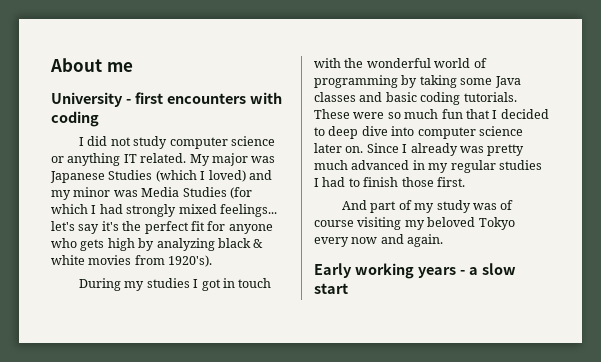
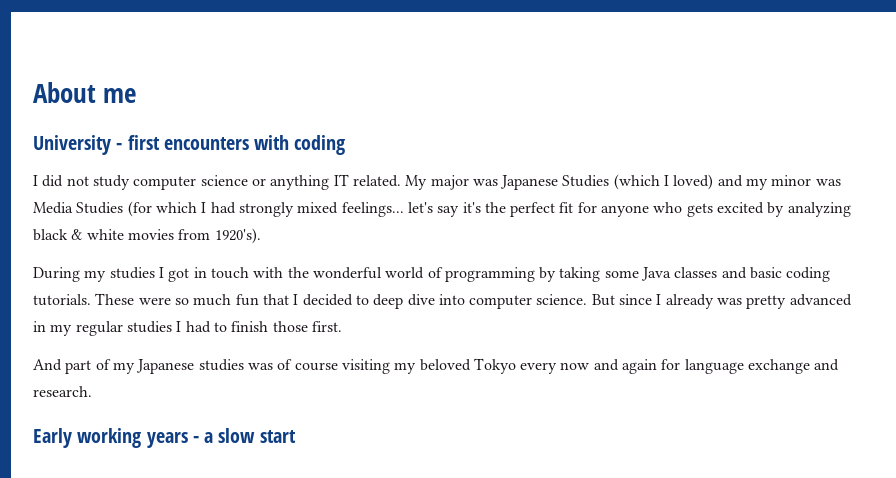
- My major was Japanese Studies (which I loved) and my minor was Media Studies (for which I had strongly mixed feelings... let's say it's the perfect fit for anyone who gets high by analyzing black & white movies from 1920's).
+ My major was Japanese Studies (which I loved) and my minor was Media Studies (for which I had strongly mixed feelings... let's say it's the perfect fit for anyone who gets excited by analyzing black & white movies from 1920's).
- These were so much fun that I decided to deep dive into computer science later on. Since I already was pretty much advanced in my regular studies I had to finish those first.
+ These were so much fun that I decided to deep dive into computer science. But since I already was pretty advanced in my regular studies I had to finish those first.
- And part of my study was of course visiting my beloved Tokyo every now and again.
+ And part of my Japanese studies was of course visiting my beloved Tokyo every now and again for language exchange and research.

